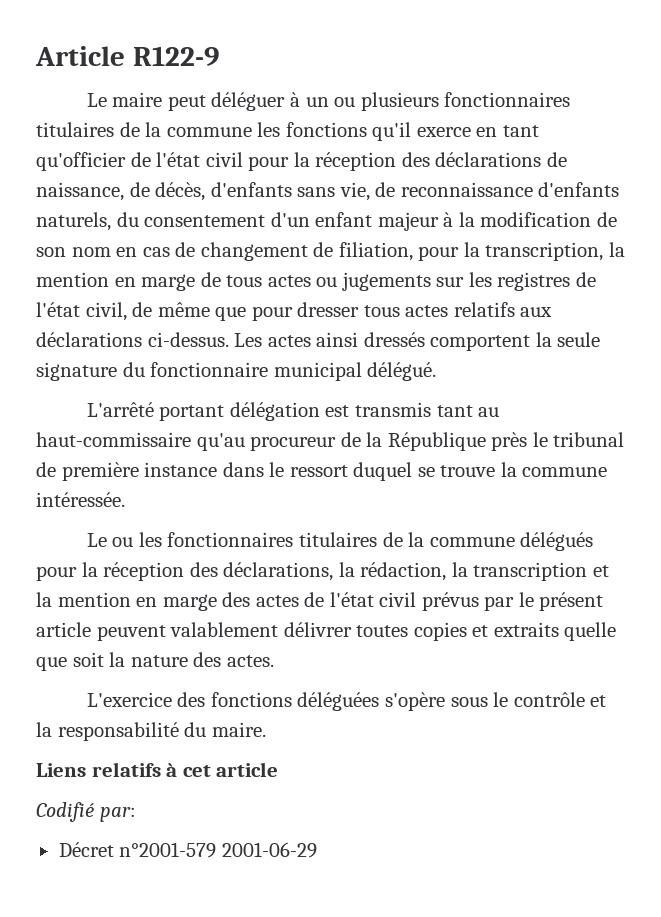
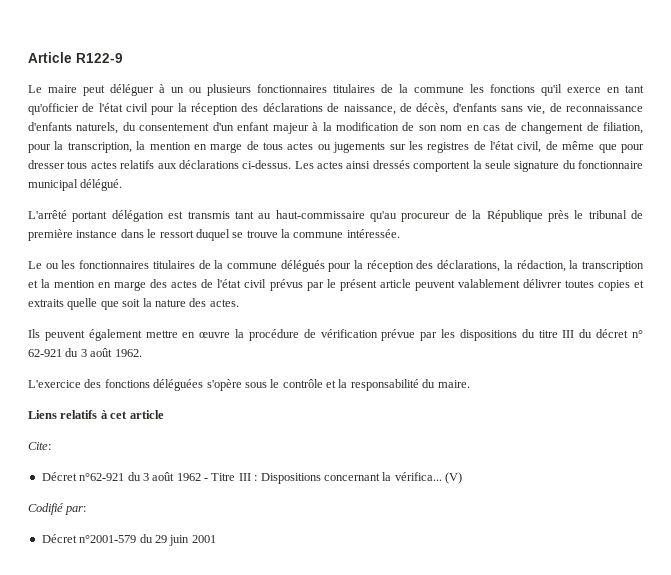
+ Ils peuvent également mettre en œuvre la procédure de vérification prévue par les dispositions du titre III du décret n° 62-921 du 3 août 1962.
+ Cite:
+ Décret n°62-921 du 3 août 1962 - Titre III : Dispositions concernant la vérifica... (V)
- Décret n°2001-579 2001-06-29
+ Décret n°2001-579 du 29 juin 2001

